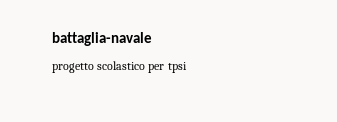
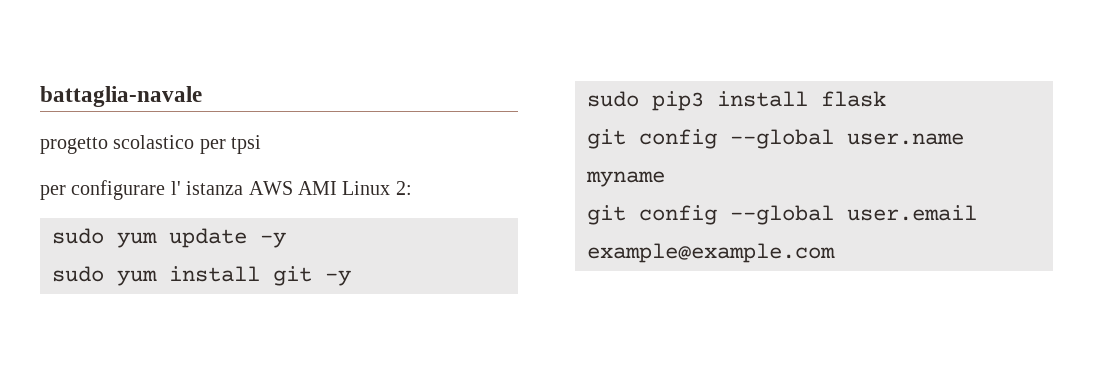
+ per configurare l' istanza AWS AMI Linux 2:
+ sudo yum update -y
+ sudo yum install git -y
+ sudo pip3 install flask
+ git config --global user.name myname
+ git config --global user.email example@example.com

